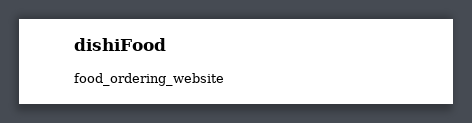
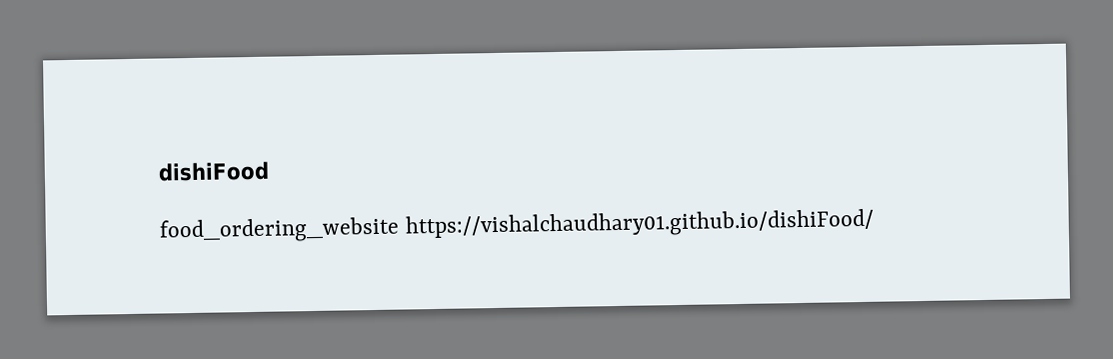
- food_ordering_website
+ food_ordering_website https://vishalchaudhary01.github.io/dishiFood/

